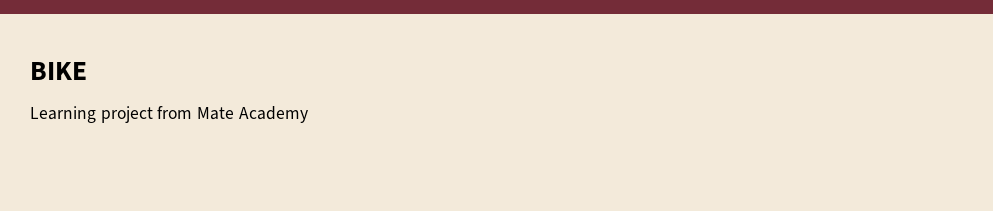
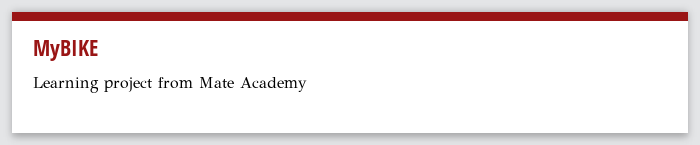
- BIKE
+ MyBIKE

